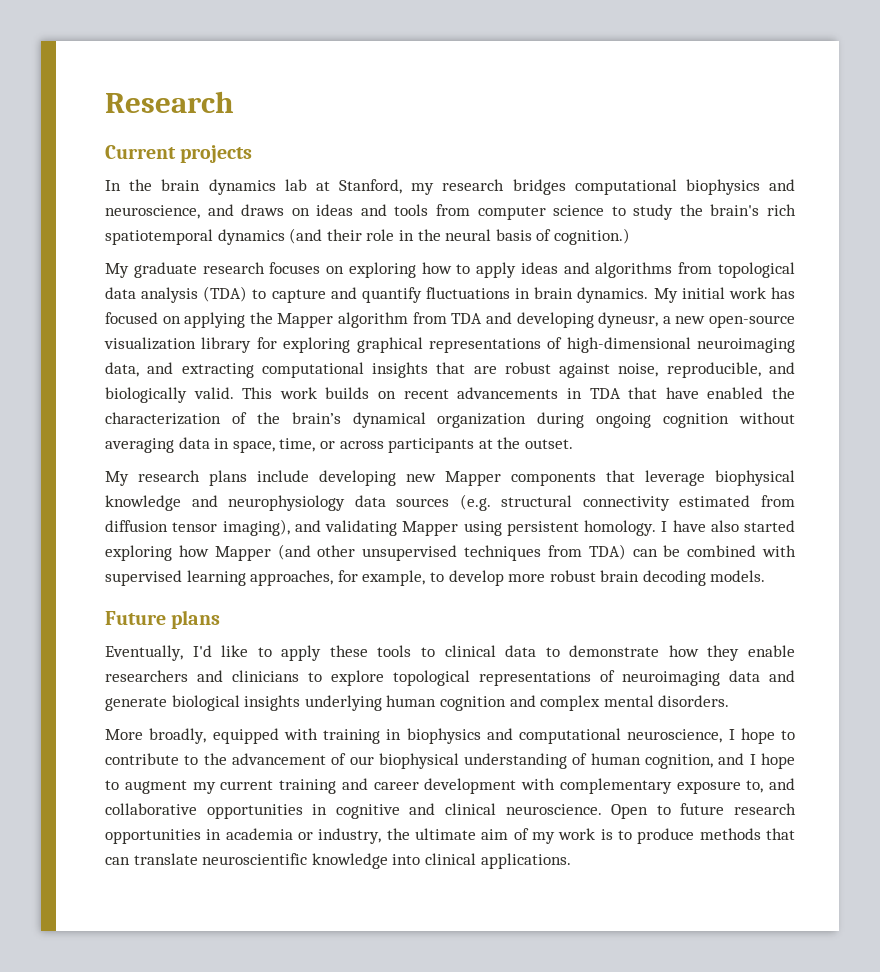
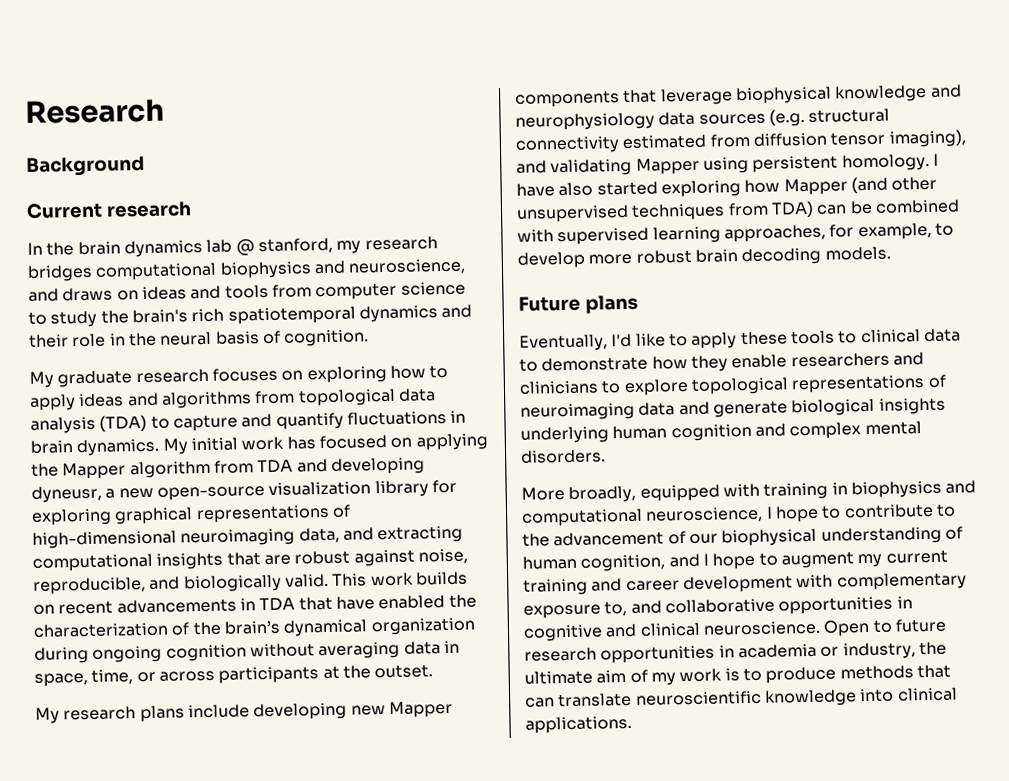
+ Background
- Current projects
+ Current research
- In the brain dynamics lab at Stanford, my research bridges computational biophysics and neuroscience, and draws on ideas and tools from computer science to study the brain's rich spatiotemporal dynamics (and their role in the neural basis of cognition.)
+ In the brain dynamics lab @ stanford, my research bridges computational biophysics and neuroscience, and draws on ideas and tools from computer science to study the brain's rich spatiotemporal dynamics and their role in the neural basis of cognition.

